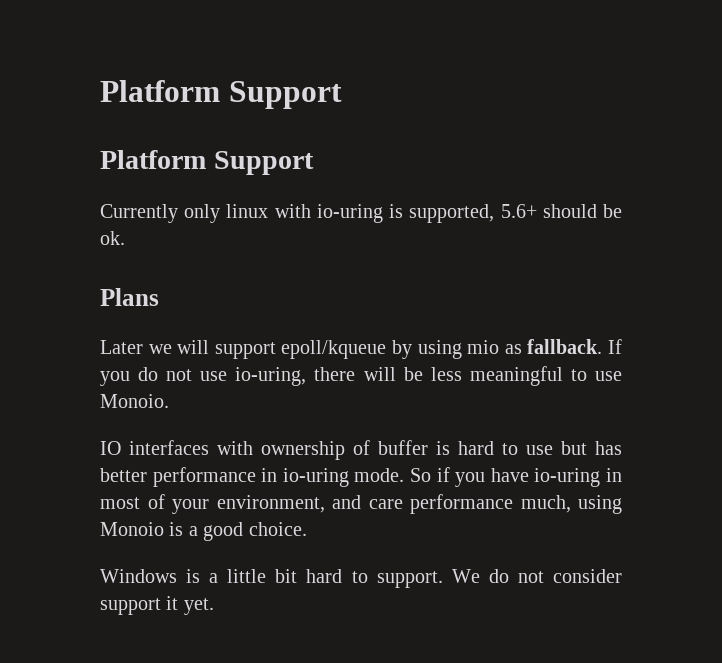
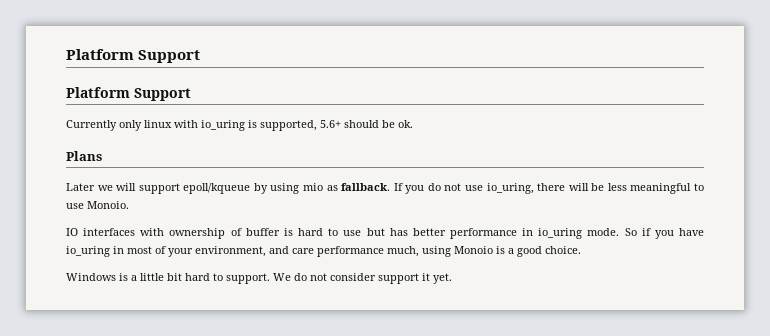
- Currently only linux with io-uring is supported, 5.6+ should be ok.
+ Currently only linux with io_uring is supported, 5.6+ should be ok.
- If you do not use io-uring, there will be less meaningful to use Monoio.
+ If you do not use io_uring, there will be less meaningful to use Monoio.
- IO interfaces with ownership of buffer is hard to use but has better performance in io-uring mode.
+ IO interfaces with ownership of buffer is hard to use but has better performance in io_uring mode.
- So if you have io-uring in most of your environment, and care performance much, using Monoio is a good choice.
+ So if you have io_uring in most of your environment, and care performance much, using Monoio is a good choice.

